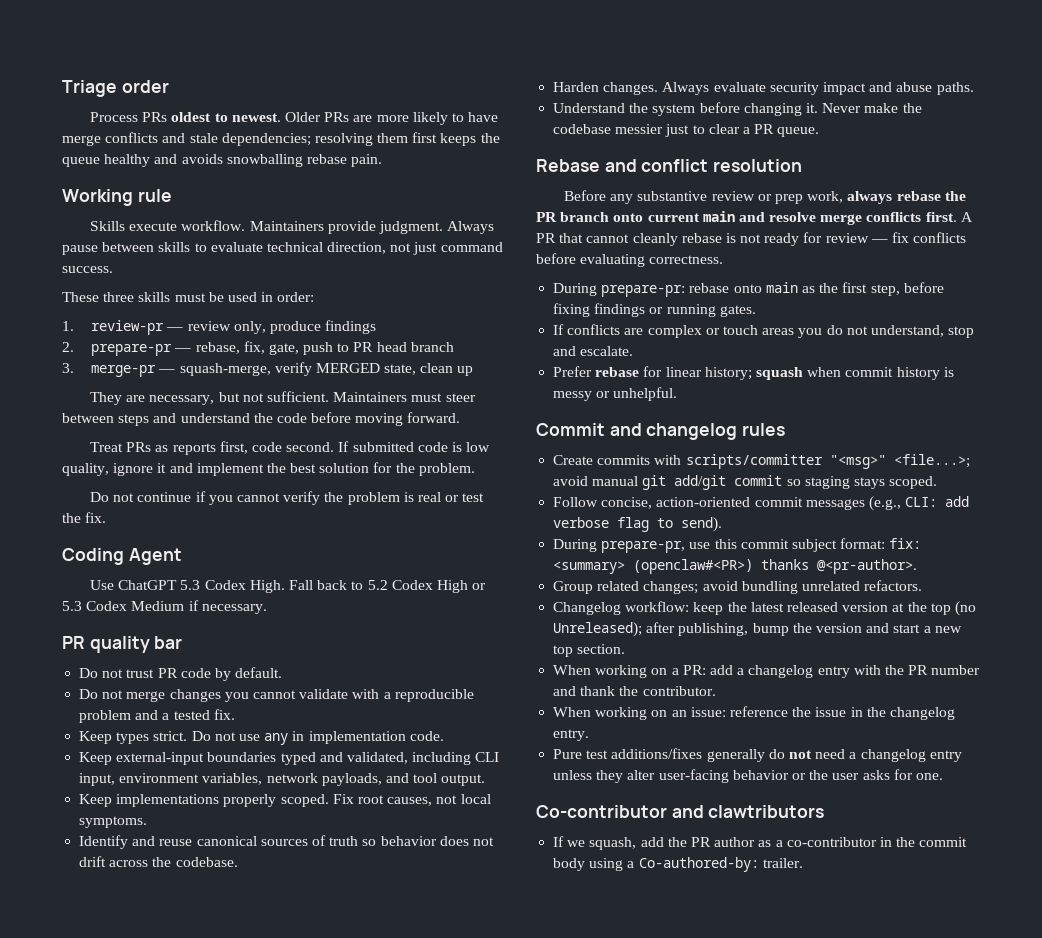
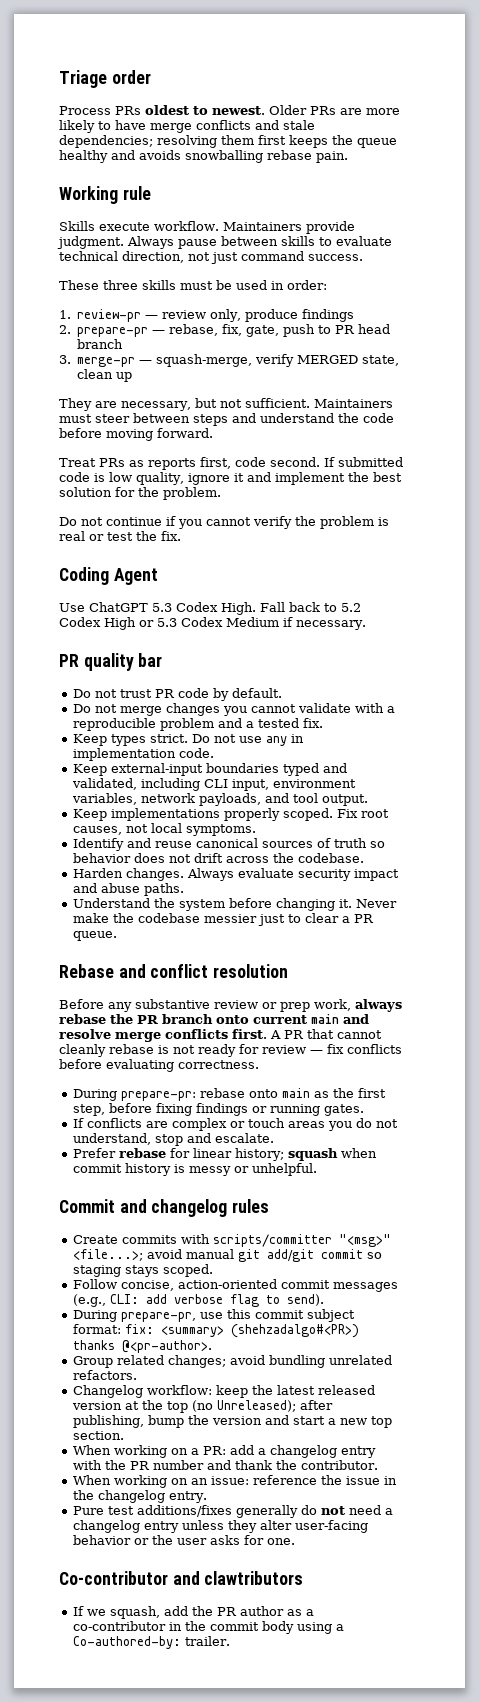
- During prepare-pr, use this commit subject format: fix: <summary> (openclaw#<PR>) thanks @<pr-author>.
+ During prepare-pr, use this commit subject format: fix: <summary> (shehzadalgo#<PR>) thanks @<pr-author>.

